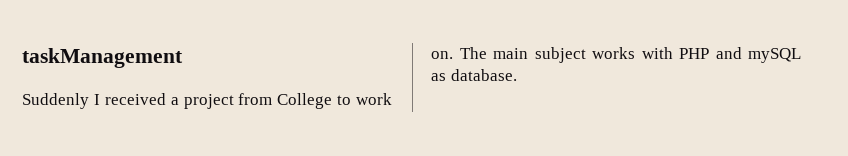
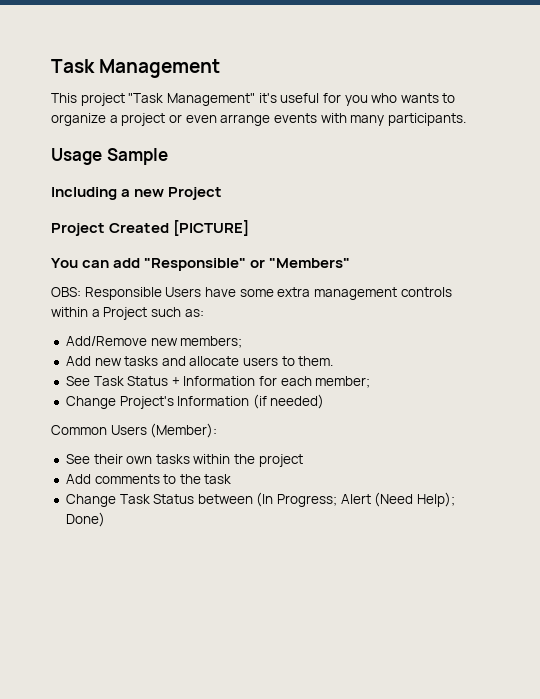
- taskManagement
- Suddenly I received a project from College to work on. The main subject works with PHP and mySQL as database.
+ Task Management
+ This project "Task Management" it's useful for you who wants to organize a project or even arrange events with many participants.
+ Usage Sample
+ Including a new Project
+ Project Created [PICTURE]
+ You can add "Responsible" or "Members"
+ OBS: Responsible Users have some extra management controls within a Project such as:
+ Add/Remove new members;
+ Add new tasks and allocate users to them.
+ See Task Status + Information for each member;
+ Change Project's Information (if needed)
+ Common Users (Member):
+ See their own tasks within the project
+ Add comments to the task
+ Change Task Status between (In Progress; Alert (Need Help); Done)

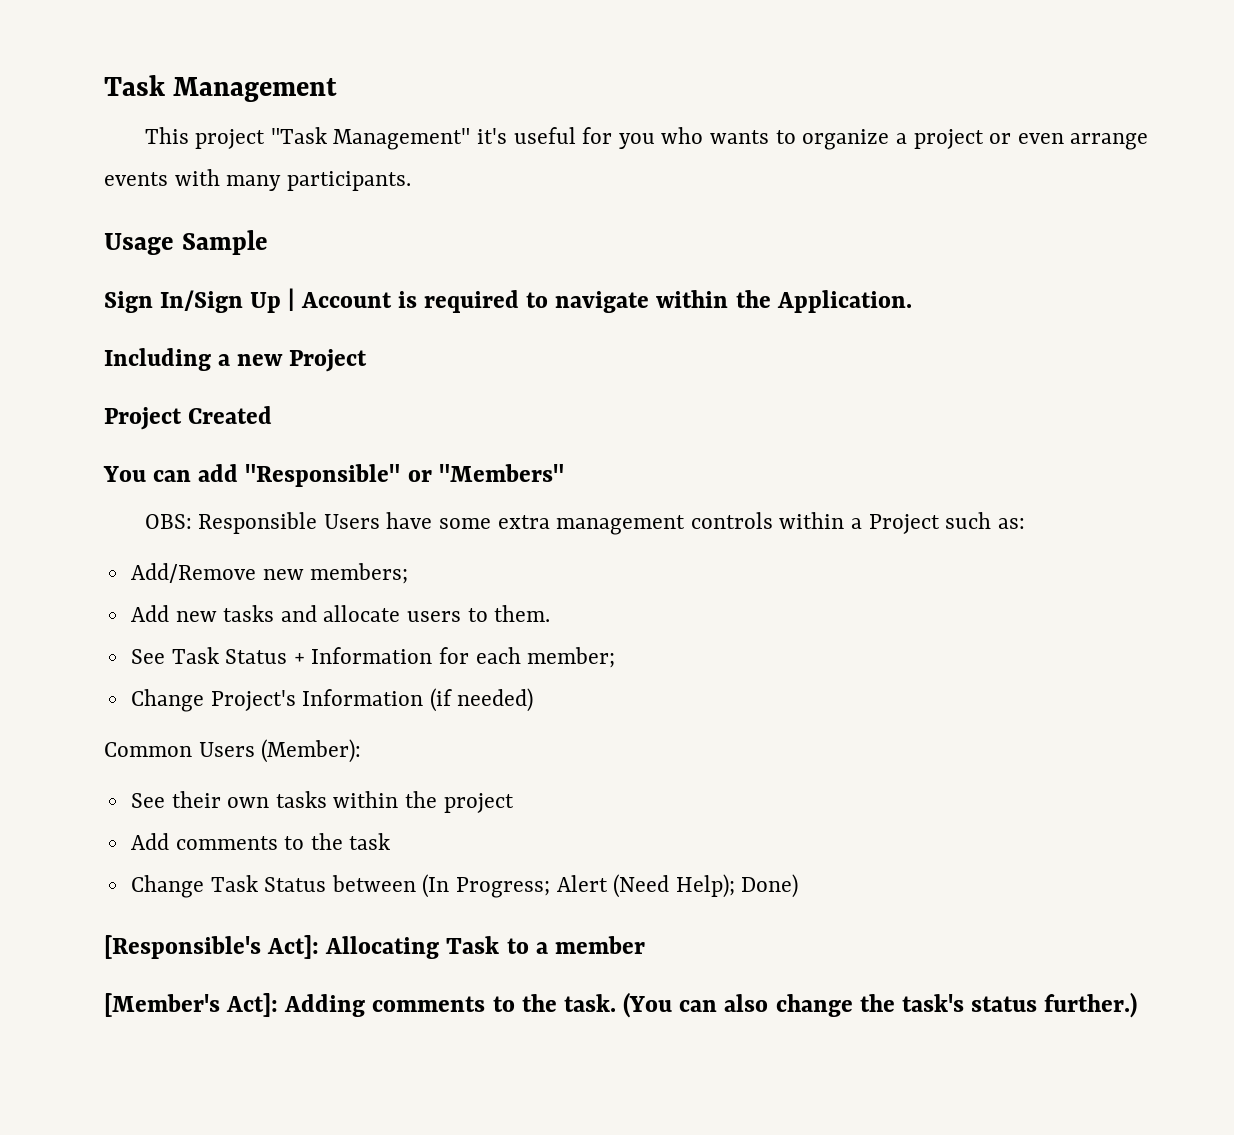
+ Sign In/Sign Up | Account is required to navigate within the Application.
- Project Created [PICTURE]
+ Project Created
+ [Responsible's Act]: Allocating Task to a member
+ [Member's Act]: Adding comments to the task. (You can also change the task's status further.)

